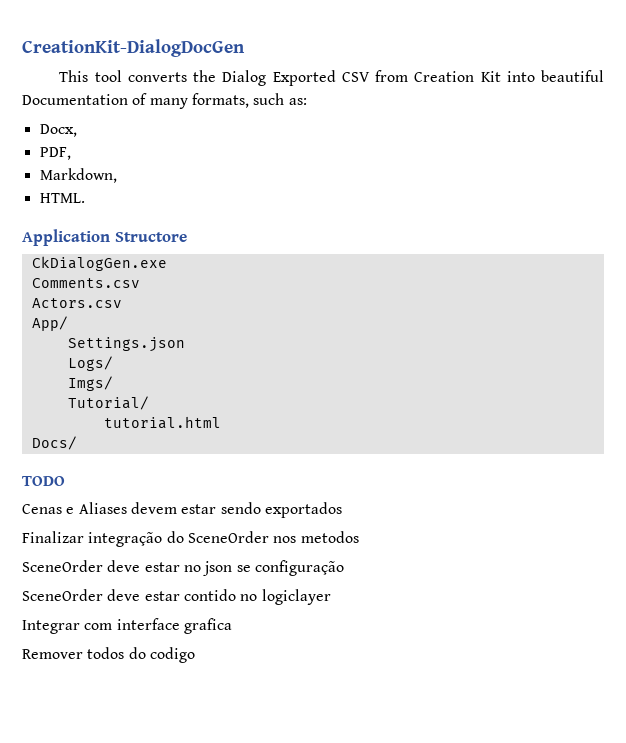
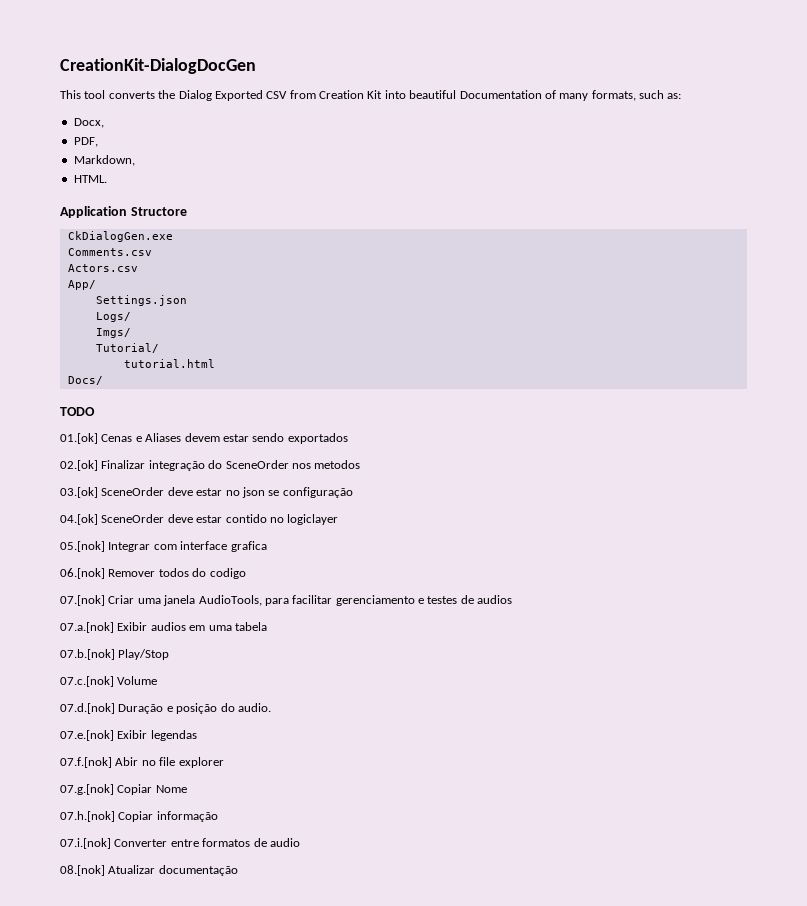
- Cenas e Aliases devem estar sendo exportados
+ 01.[ok] Cenas e Aliases devem estar sendo exportados
- Finalizar integração do SceneOrder nos metodos
+ 02.[ok] Finalizar integração do SceneOrder nos metodos
- SceneOrder deve estar no json se configuração
+ 03.[ok] SceneOrder deve estar no json se configuração
- SceneOrder deve estar contido no logiclayer
+ 04.[ok] SceneOrder deve estar contido no logiclayer
- Integrar com interface grafica
+ 05.[nok] Integrar com interface grafica
- Remover todos do codigo
+ 06.[nok] Remover todos do codigo
+ 07.[nok] Criar uma janela AudioTools, para facilitar gerenciamento e testes de audios
+ 07.a.[nok] Exibir audios em uma tabela
+ 07.b.[nok] Play/Stop
+ 07.c.[nok] Volume
+ 07.d.[nok] Duração e posição do audio.
+ 07.e.[nok] Exibir legendas
+ 07.f.[nok] Abir no file explorer
+ 07.g.[nok] Copiar Nome
+ 07.h.[nok] Copiar informação
+ 07.i.[nok] Converter entre formatos de audio
+ 08.[nok] Atualizar documentação

